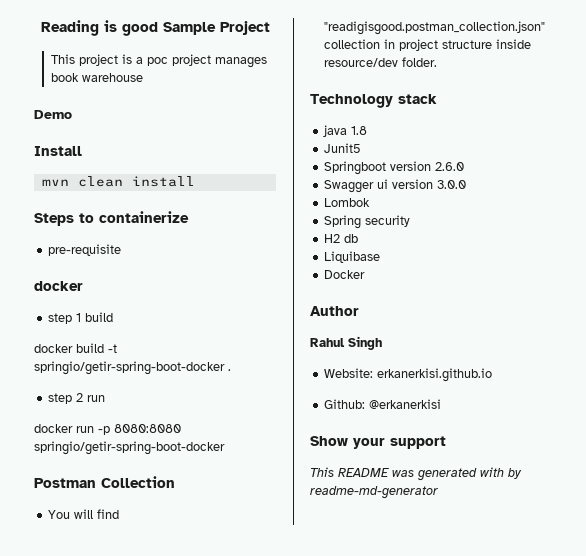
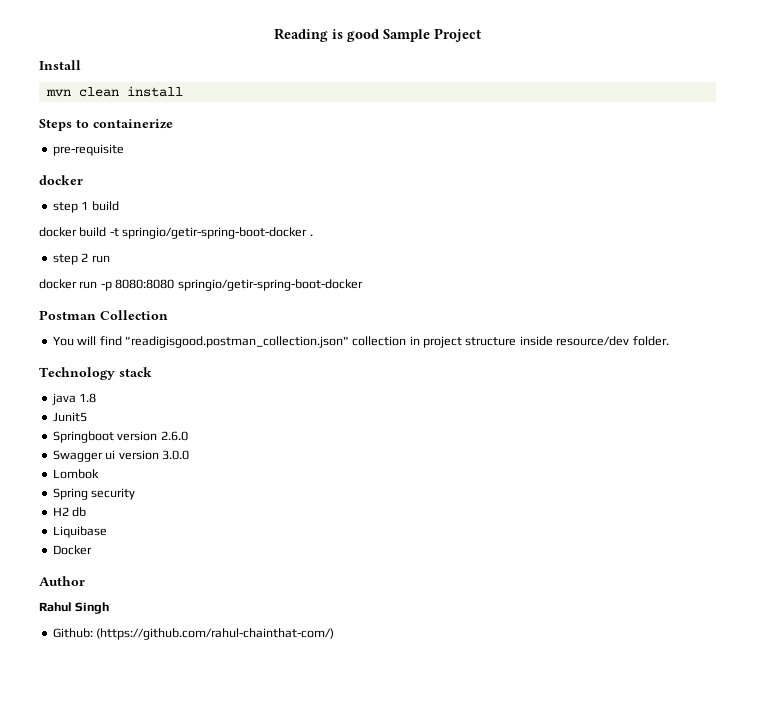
- This project is a poc project manages book warehouse
- Demo
- Website: erkanerkisi.github.io
- Github: @erkanerkisi
- Show your support
- This README was generated with by readme-md-generator
+ Github: (https://github.com/rahul-chainthat-com/)

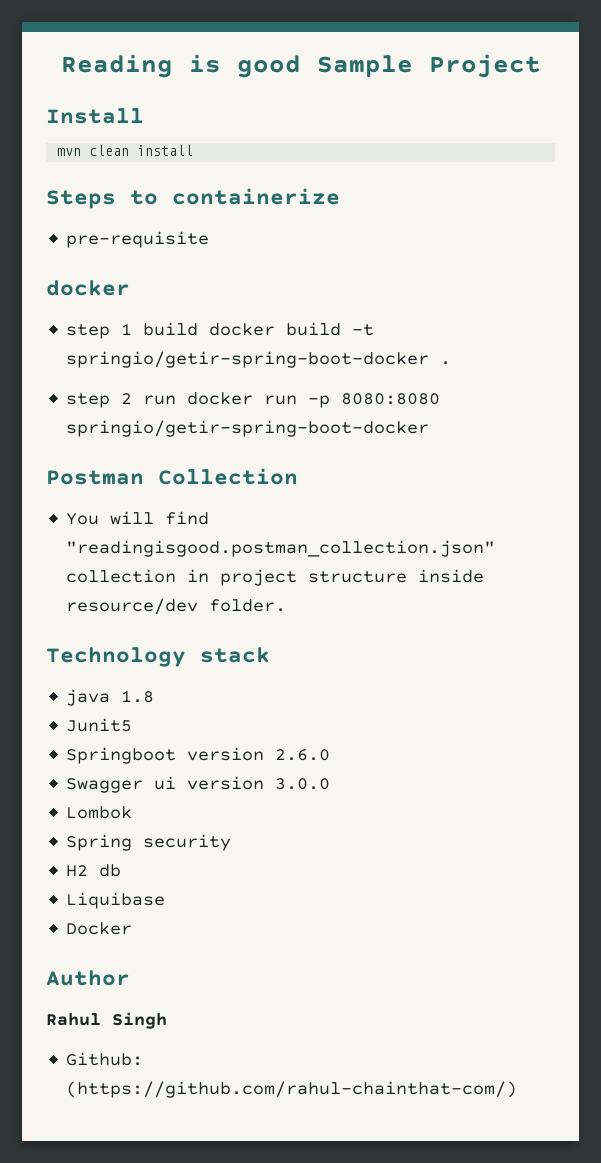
- step 1 build
- docker build -t springio/getir-spring-boot-docker .
+ step 1 build docker build -t springio/getir-spring-boot-docker .
- step 2 run
- docker run -p 8080:8080 springio/getir-spring-boot-docker
+ step 2 run docker run -p 8080:8080 springio/getir-spring-boot-docker
- You will find "readigisgood.postman_collection.json" collection in project structure inside resource/dev folder.
+ You will find "readingisgood.postman_collection.json" collection in project structure inside resource/dev folder.

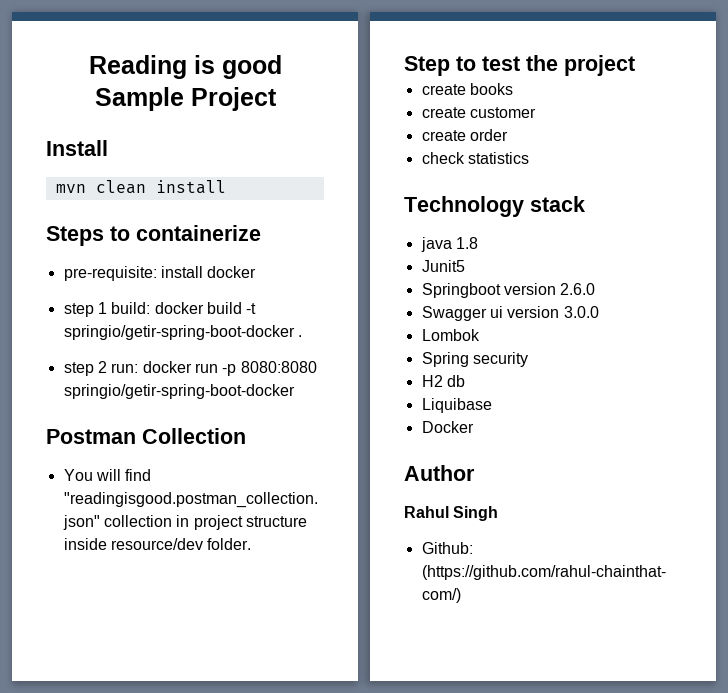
- pre-requisite
- docker
+ pre-requisite: install docker
- step 1 build docker build -t springio/getir-spring-boot-docker .
+ step 1 build: docker build -t springio/getir-spring-boot-docker .
- step 2 run docker run -p 8080:8080 springio/getir-spring-boot-docker
+ step 2 run: docker run -p 8080:8080 springio/getir-spring-boot-docker
+ Step to test the project
+ create books
+ create customer
+ create order
+ check statistics

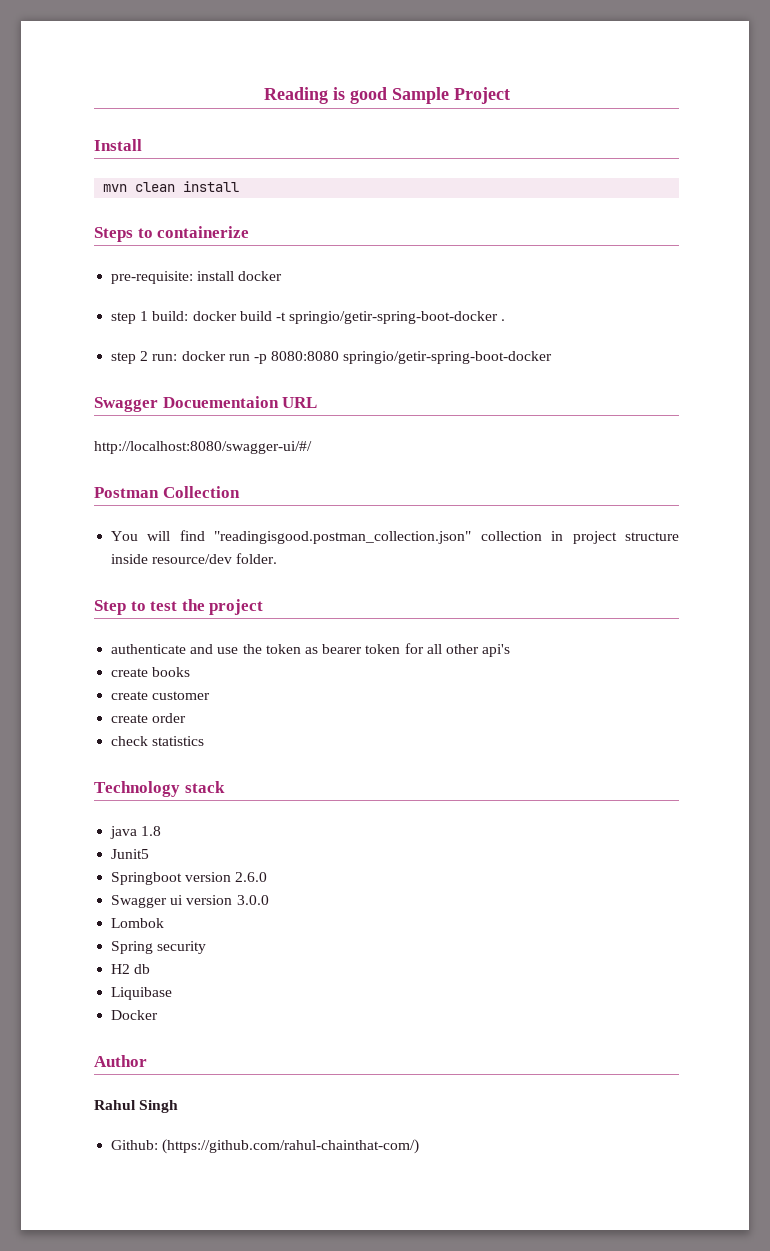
+ Swagger Docuementaion URL
+ http://localhost:8080/swagger-ui/#/
+ authenticate and use the token as bearer token for all other api's

